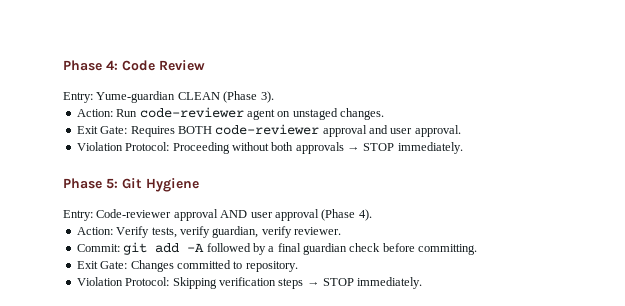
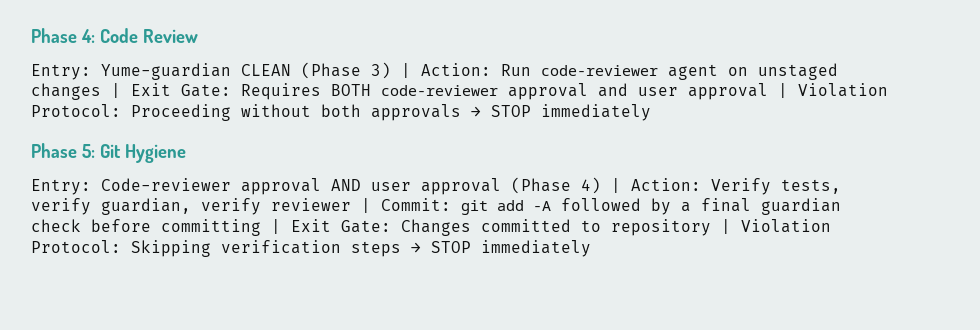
- Entry: Yume-guardian CLEAN (Phase 3).
- Action: Run code-reviewer agent on unstaged changes.
- Exit Gate: Requires BOTH code-reviewer approval and user approval.
- Violation Protocol: Proceeding without both approvals → STOP immediately.
+ Entry: Yume-guardian CLEAN (Phase 3) | Action: Run code-reviewer agent on unstaged changes | Exit Gate: Requires BOTH code-reviewer approval and user approval | Violation Protocol: Proceeding without both approvals → STOP immediately
- Entry: Code-reviewer approval AND user approval (Phase 4).
- Action: Verify tests, verify guardian, verify reviewer.
- Commit: git add -A followed by a final guardian check before committing.
- Exit Gate: Changes committed to repository.
- Violation Protocol: Skipping verification steps → STOP immediately.
+ Entry: Code-reviewer approval AND user approval (Phase 4) | Action: Verify tests, verify guardian, verify reviewer | Commit: git add -A followed by a final guardian check before committing | Exit Gate: Changes committed to repository | Violation Protocol: Skipping verification steps → STOP immediately

